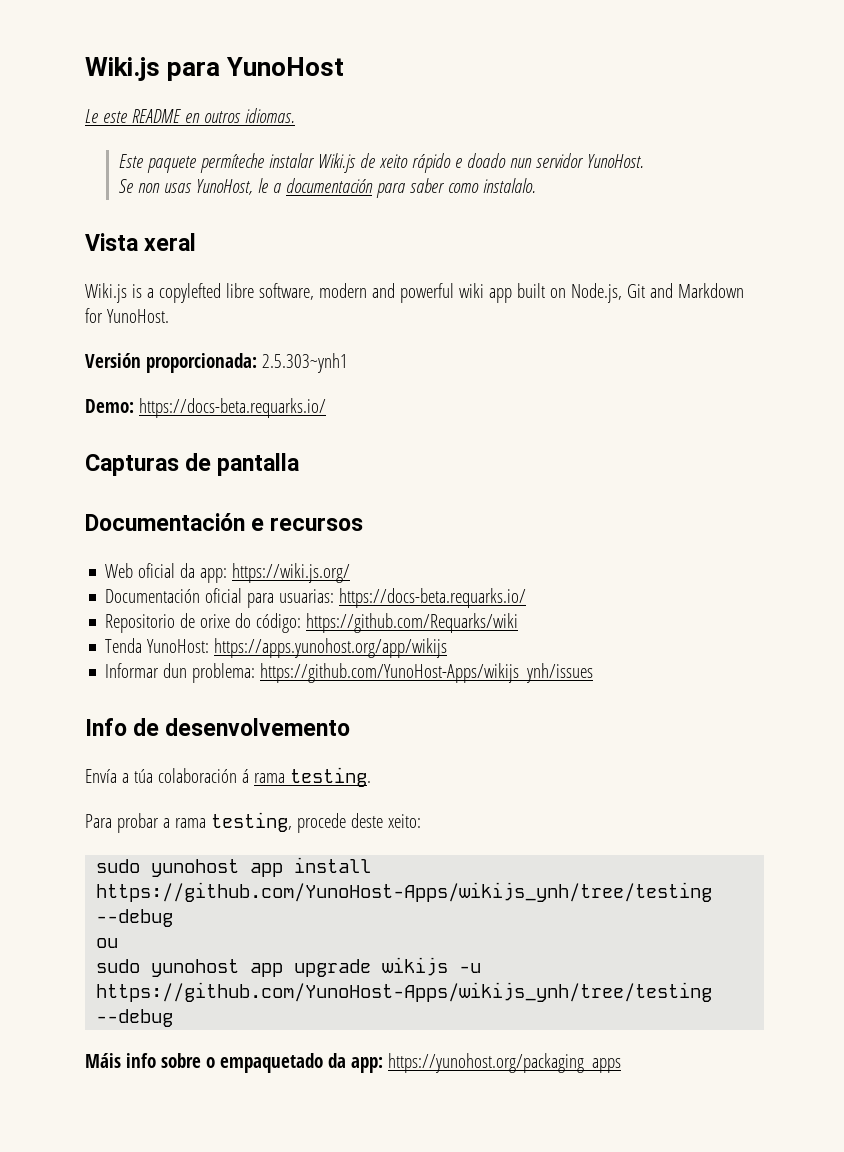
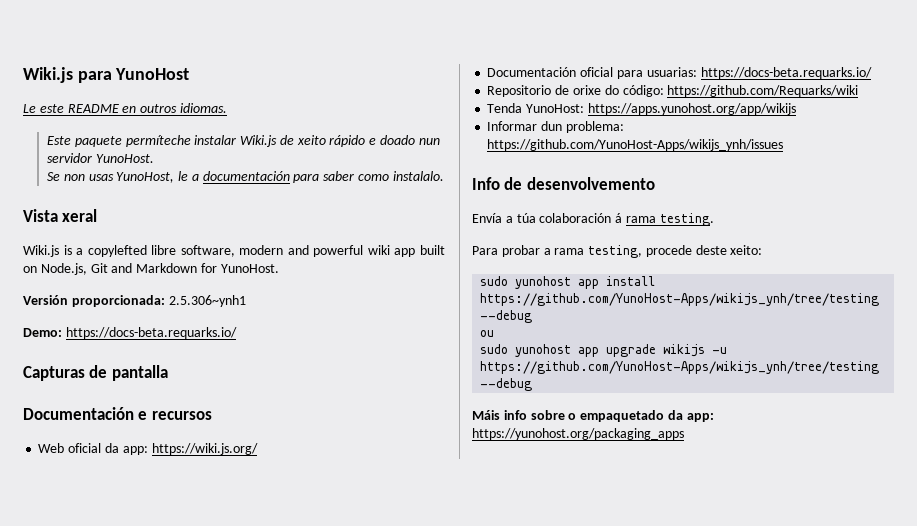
- Versión proporcionada: 2.5.303~ynh1
+ Versión proporcionada: 2.5.306~ynh1

